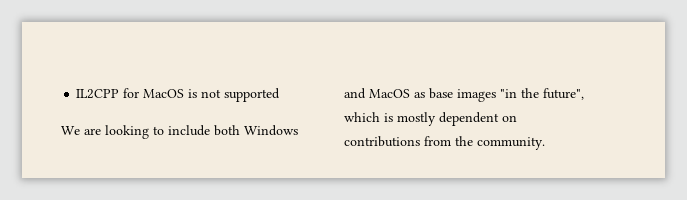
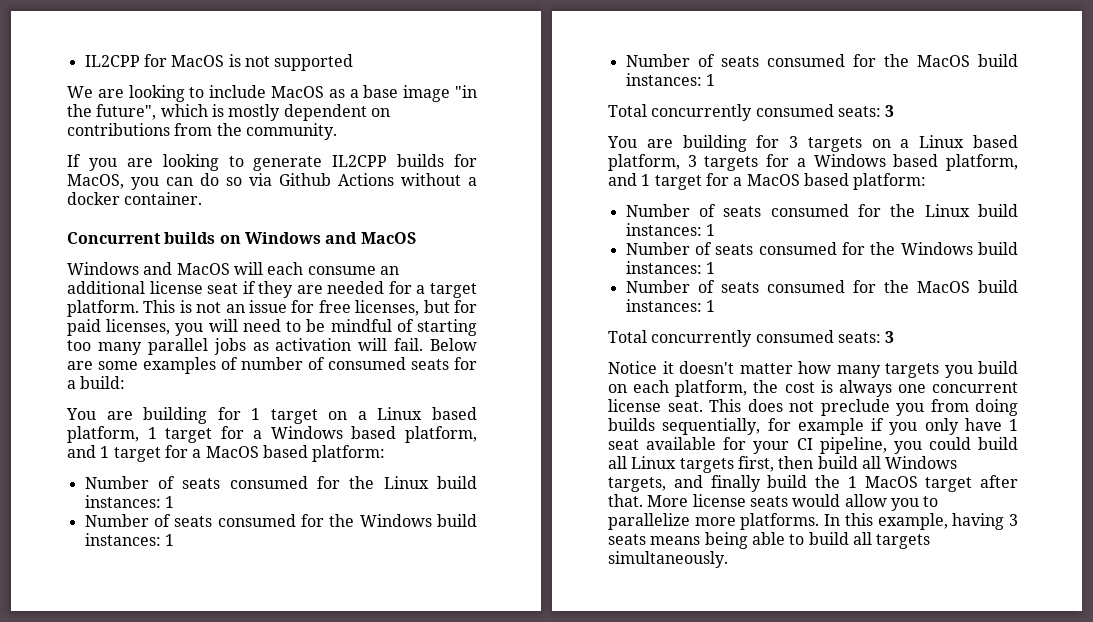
- We are looking to include both Windows and MacOS as base images "in the future", which is mostly dependent on contributions from the community.
+ We are looking to include MacOS as a base image "in the future", which is mostly dependent on contributions from the community.
+ If you are looking to generate IL2CPP builds for MacOS, you can do so via Github Actions without a docker container.
+ Concurrent builds on Windows and MacOS
+ Windows and MacOS will each consume an additional license seat if they are needed for a target platform. This is not an issue for free licenses, but for paid licenses, you will need to be mindful of starting too many parallel jobs as activation will fail. Below are some examples of number of consumed seats for a build:
+ You are building for 1 target on a Linux based platform, 1 target for a Windows based platform, and 1 target for a MacOS based platform:
+ Number of seats consumed for the Linux build instances: 1
+ Number of seats consumed for the Windows build instances: 1
+ Number of seats consumed for the MacOS build instances: 1
+ Total concurrently consumed seats: 3
+ You are building for 3 targets on a Linux based platform, 3 targets for a Windows based platform, and 1 target for a MacOS based platform:
+ Number of seats consumed for the Linux build instances: 1
+ Number of seats consumed for the Windows build instances: 1
+ Number of seats consumed for the MacOS build instances: 1
+ Total concurrently consumed seats: 3
+ Notice it doesn't matter how many targets you build on each platform, the cost is always one concurrent license seat. This does not preclude you from doing builds sequentially, for example if you only have 1 seat available for your CI pipeline, you could build all Linux targets first, then build all Windows targets, and finally build the 1 MacOS target after that. More license seats would allow you to parallelize more platforms. In this example, having 3 seats means being able to build all targets simultaneously.

